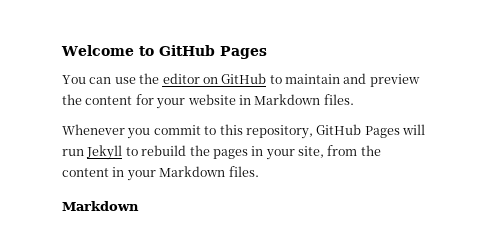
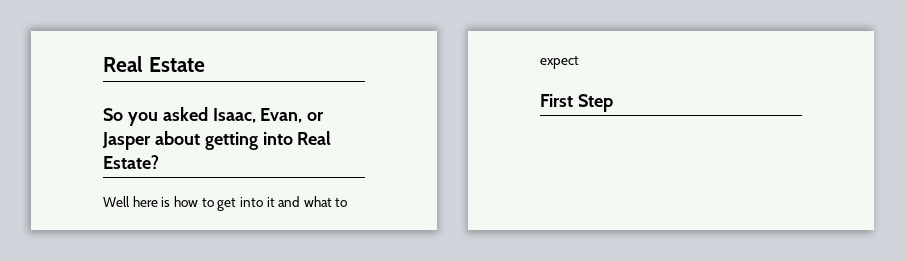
- Welcome to GitHub Pages
- You can use the editor on GitHub to maintain and preview the content for your website in Markdown files.
- Whenever you commit to this repository, GitHub Pages will run Jekyll to rebuild the pages in your site, from the content in your Markdown files.
- Markdown
+ Real Estate
+ So you asked Isaac, Evan, or Jasper about getting into Real Estate?
+ Well here is how to get into it and what to expect
+ First Step

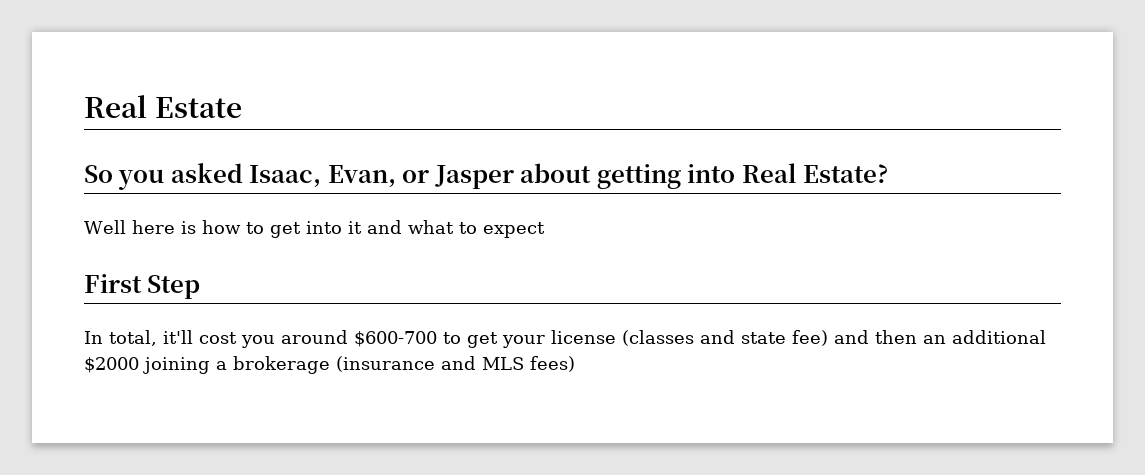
+ In total, it'll cost you around $600-700 to get your license (classes and state fee) and then an additional $2000 joining a brokerage (insurance and MLS fees)

